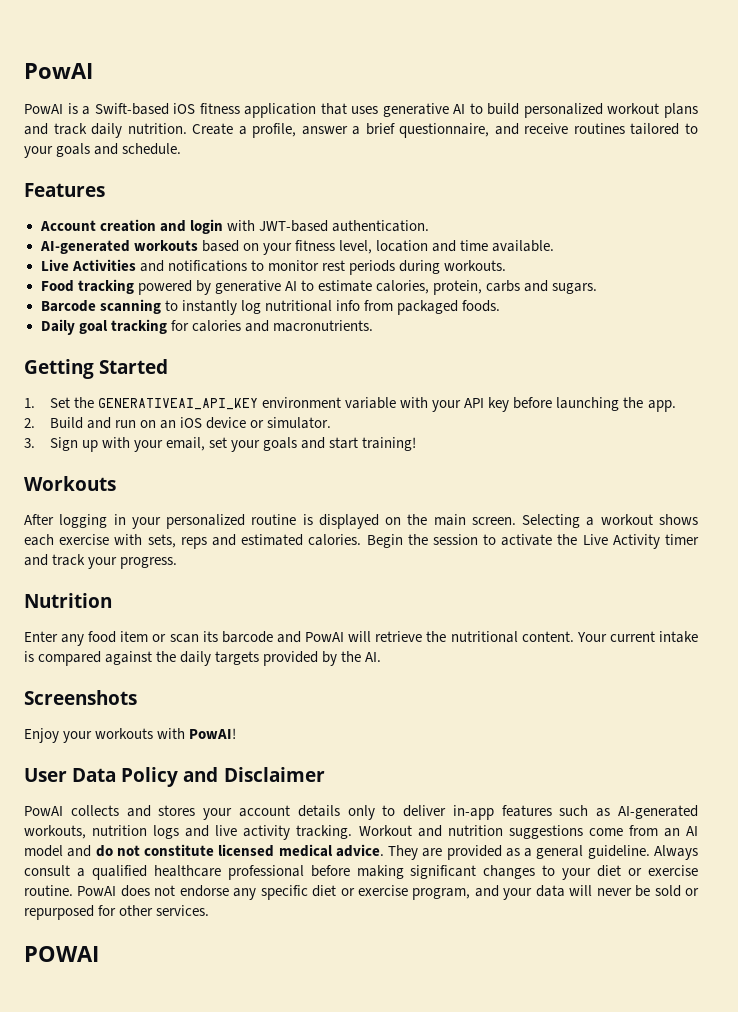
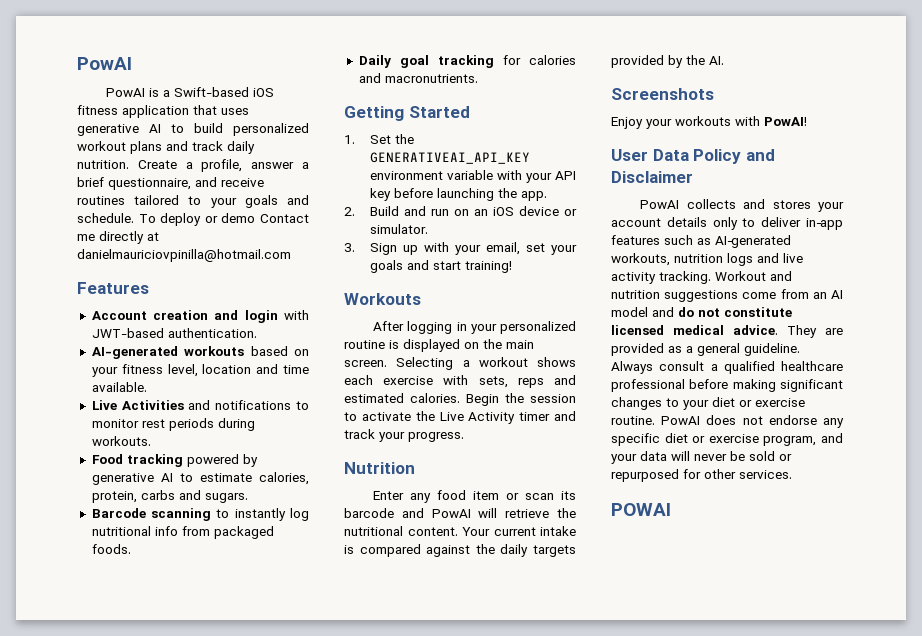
+ To deploy or demo Contact me directly at danielmauriciovpinilla@hotmail.com

